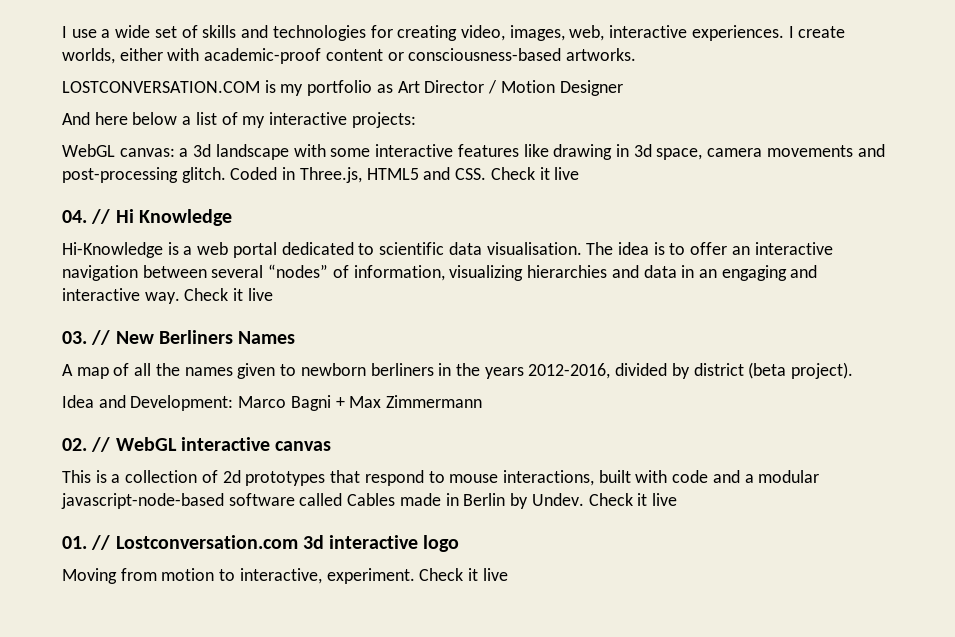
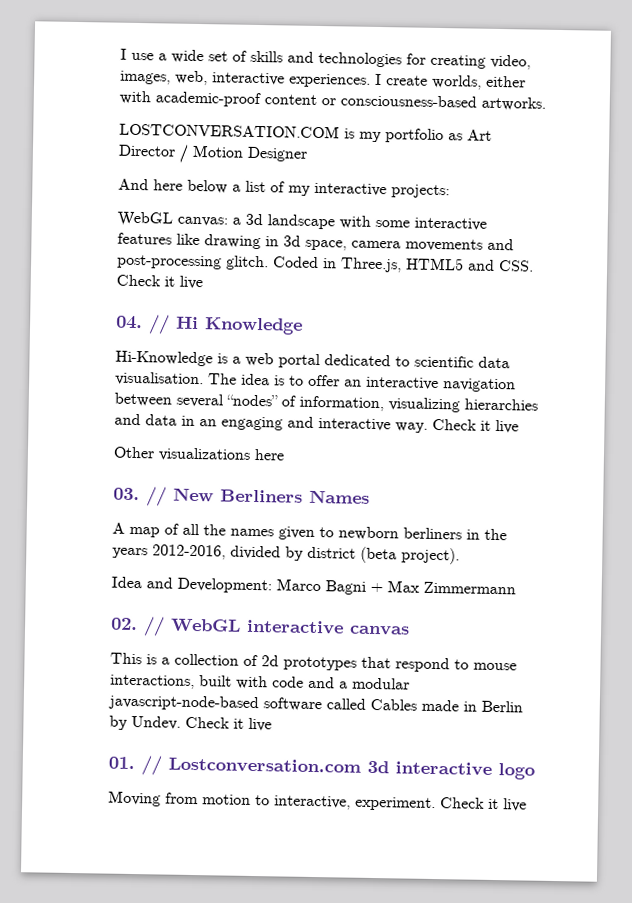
+ Other visualizations here

